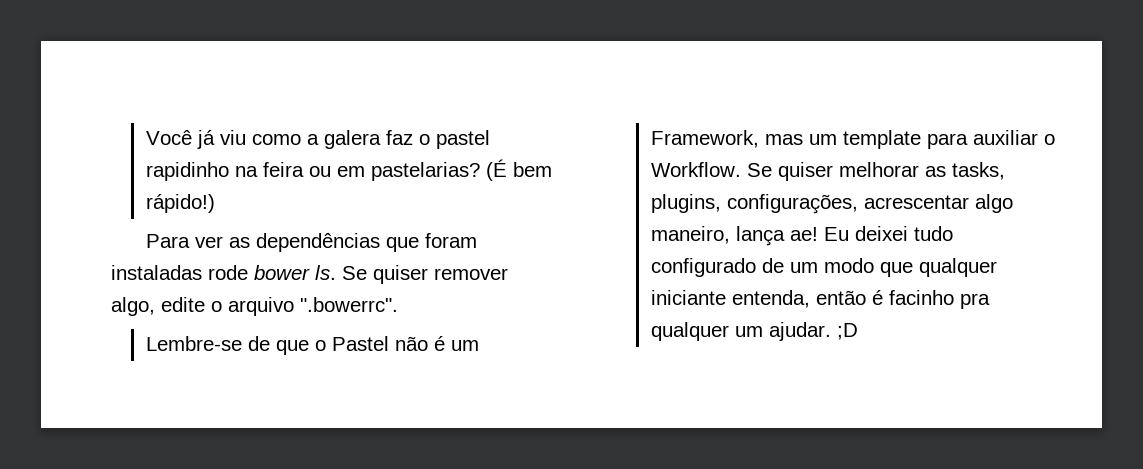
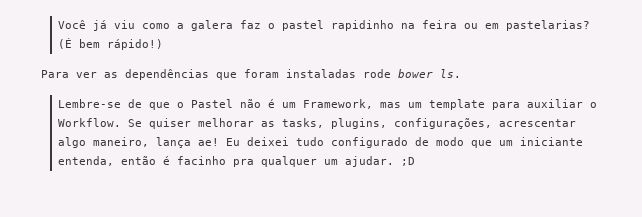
- Se quiser remover algo, edite o arquivo ".bowerrc".
- Eu deixei tudo configurado de um modo que qualquer iniciante entenda, então é facinho pra qualquer um ajudar. ;D
+ Eu deixei tudo configurado de modo que um iniciante entenda, então é facinho pra qualquer um ajudar. ;D

